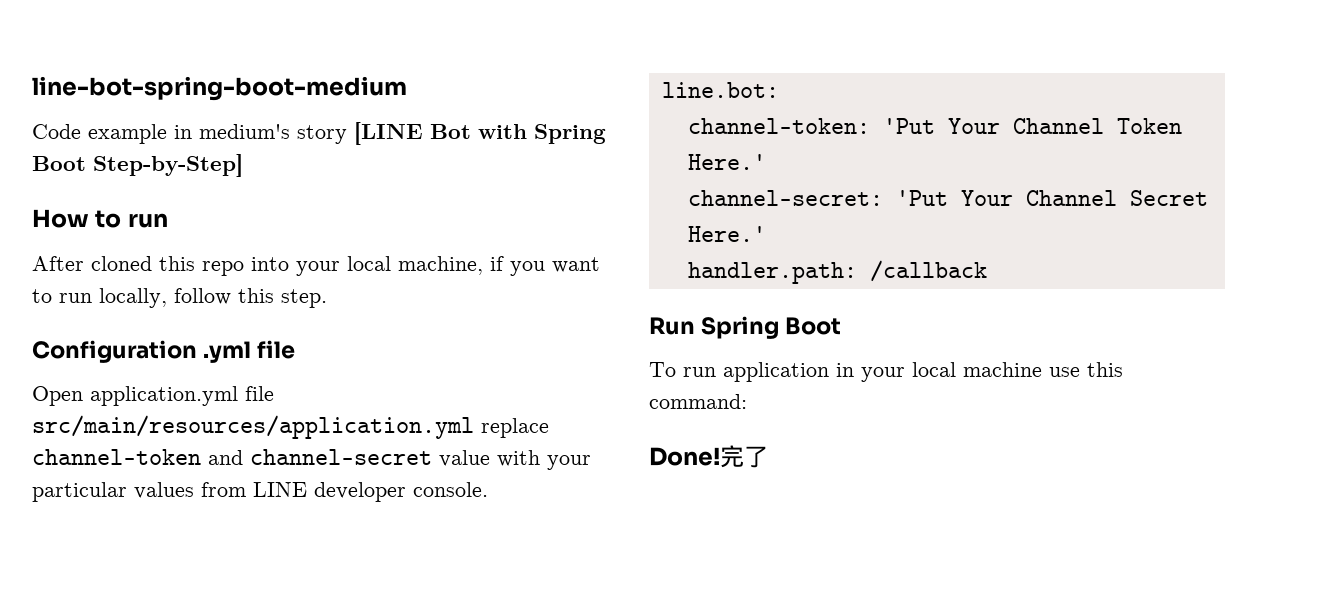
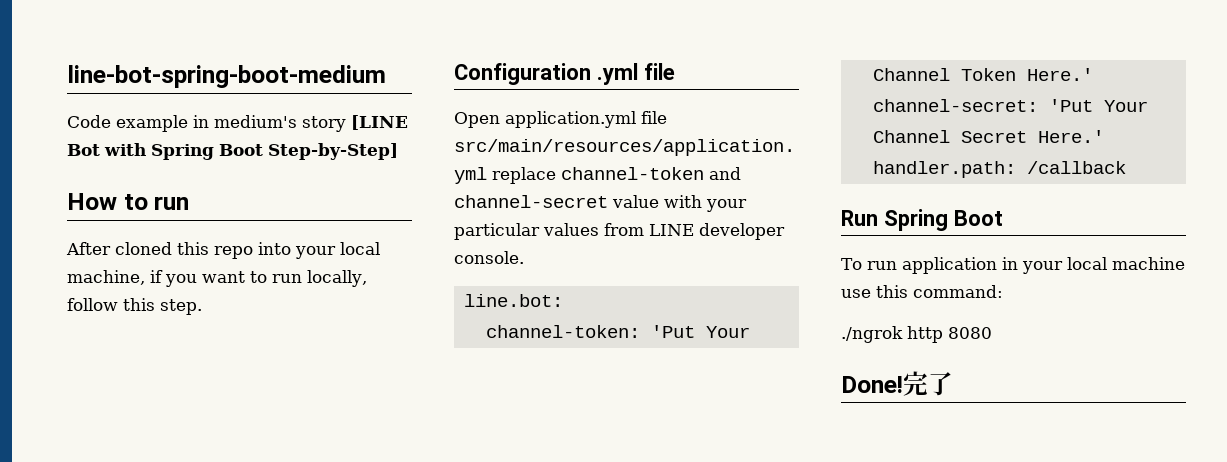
+ ./ngrok http 8080

